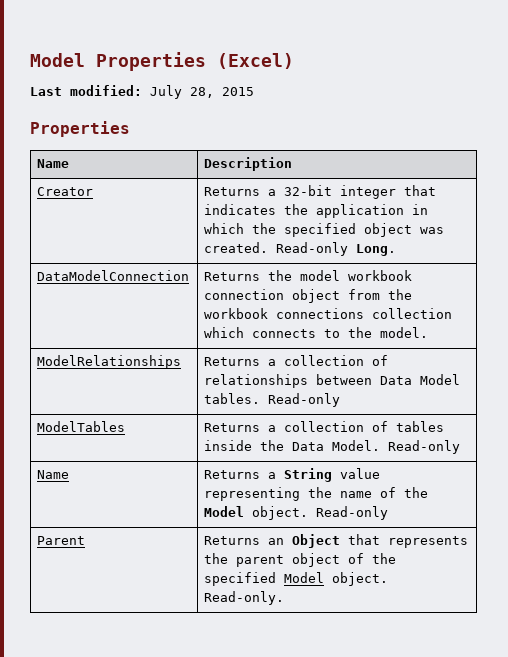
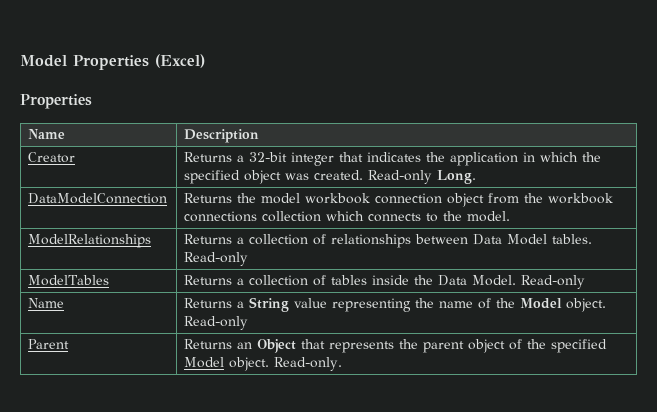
- Last modified: July 28, 2015

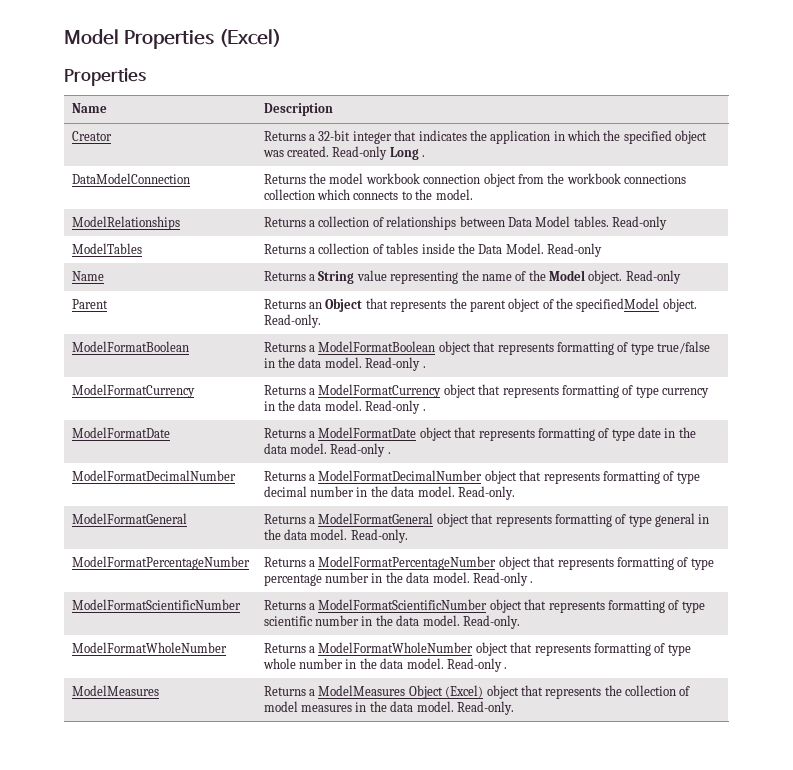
- Creator | Returns a 32-bit integer that indicates the application in which the specified object was created. Read-only Long.
+ Creator | Returns a 32-bit integer that indicates the application in which the specified object was created. Read-only Long .
- Parent | Returns an Object that represents the parent object of the specified Model object. Read-only.
+ Parent | Returns an Object that represents the parent object of the specifiedModel object. Read-only.
+ ModelFormatBoolean | Returns a ModelFormatBoolean object that represents formatting of type true/false in the data model. Read-only .
+ ModelFormatCurrency | Returns a ModelFormatCurrency object that represents formatting of type currency in the data model. Read-only .
+ ModelFormatDate | Returns a ModelFormatDate object that represents formatting of type date in the data model. Read-only .
+ ModelFormatDecimalNumber | Returns a ModelFormatDecimalNumber object that represents formatting of type decimal number in the data model. Read-only.
+ ModelFormatGeneral | Returns a ModelFormatGeneral object that represents formatting of type general in the data model. Read-only.
+ ModelFormatPercentageNumber | Returns a ModelFormatPercentageNumber object that represents formatting of type percentage number in the data model. Read-only .
+ ModelFormatScientificNumber | Returns a ModelFormatScientificNumber object that represents formatting of type scientific number in the data model. Read-only.
+ ModelFormatWholeNumber | Returns a ModelFormatWholeNumber object that represents formatting of type whole number in the data model. Read-only .
+ ModelMeasures | Returns a ModelMeasures Object (Excel) object that represents the collection of model measures in the data model. Read-only.

